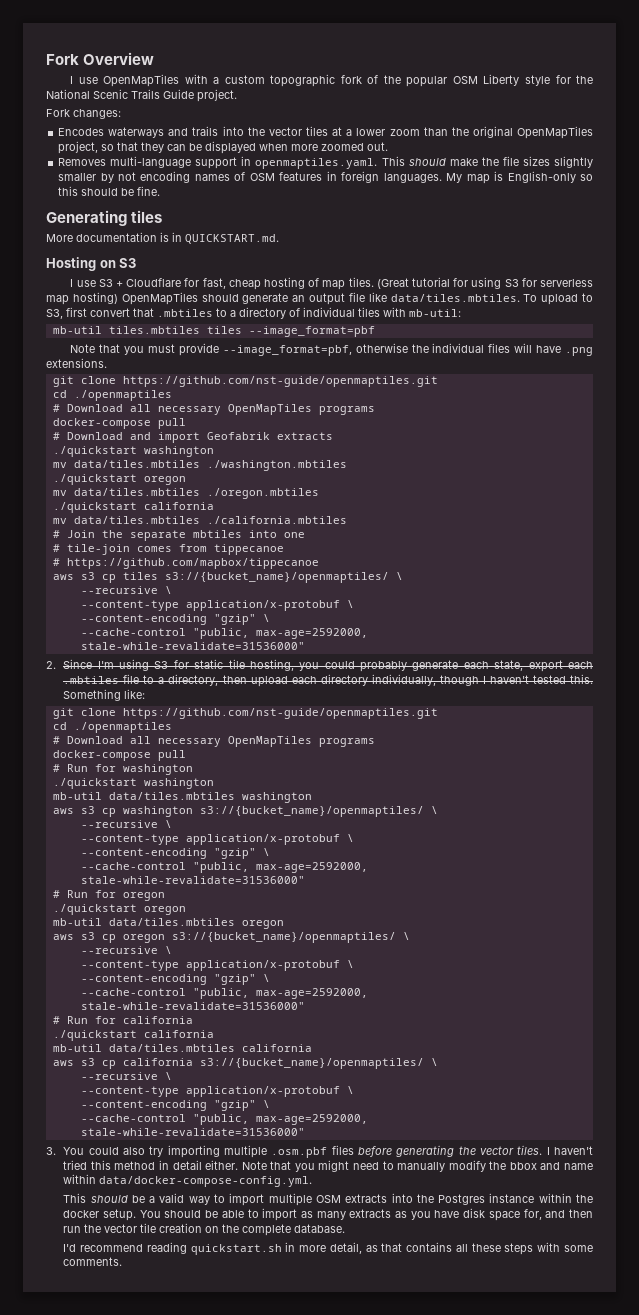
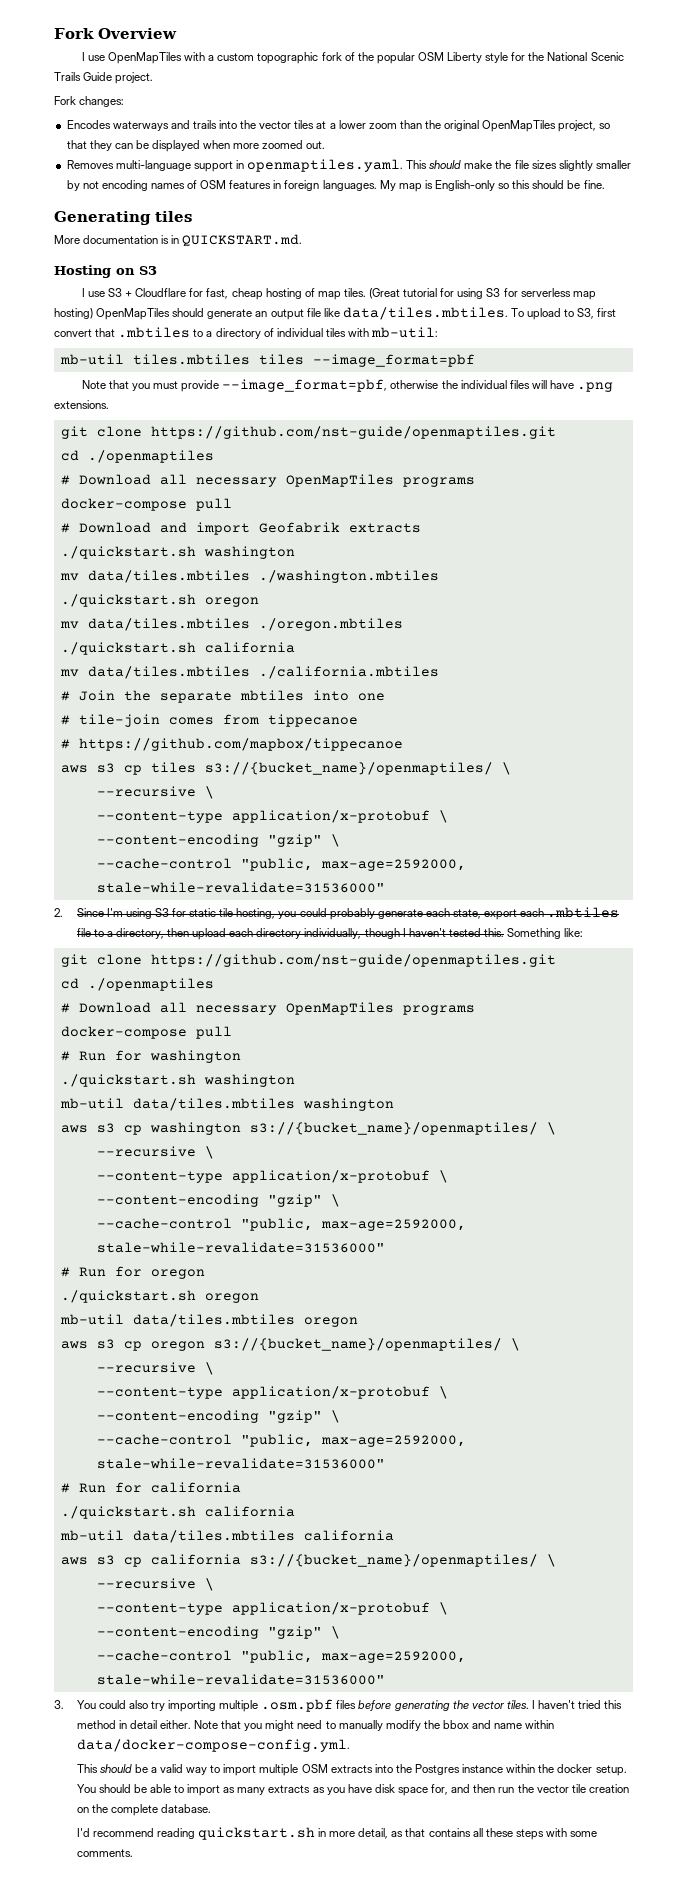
  # Download and import Geofabrik extracts
- ./quickstart washington
+ ./quickstart.sh washington
  mv data/tiles.mbtiles ./washington.mbtiles
- ./quickstart oregon
+ ./quickstart.sh oregon
  mv data/tiles.mbtiles ./oregon.mbtiles
- ./quickstart california
+ ./quickstart.sh california
  # Run for washington
- ./quickstart washington
+ ./quickstart.sh washington
  # Run for oregon
- ./quickstart oregon
+ ./quickstart.sh oregon
  # Run for california
- ./quickstart california
+ ./quickstart.sh california

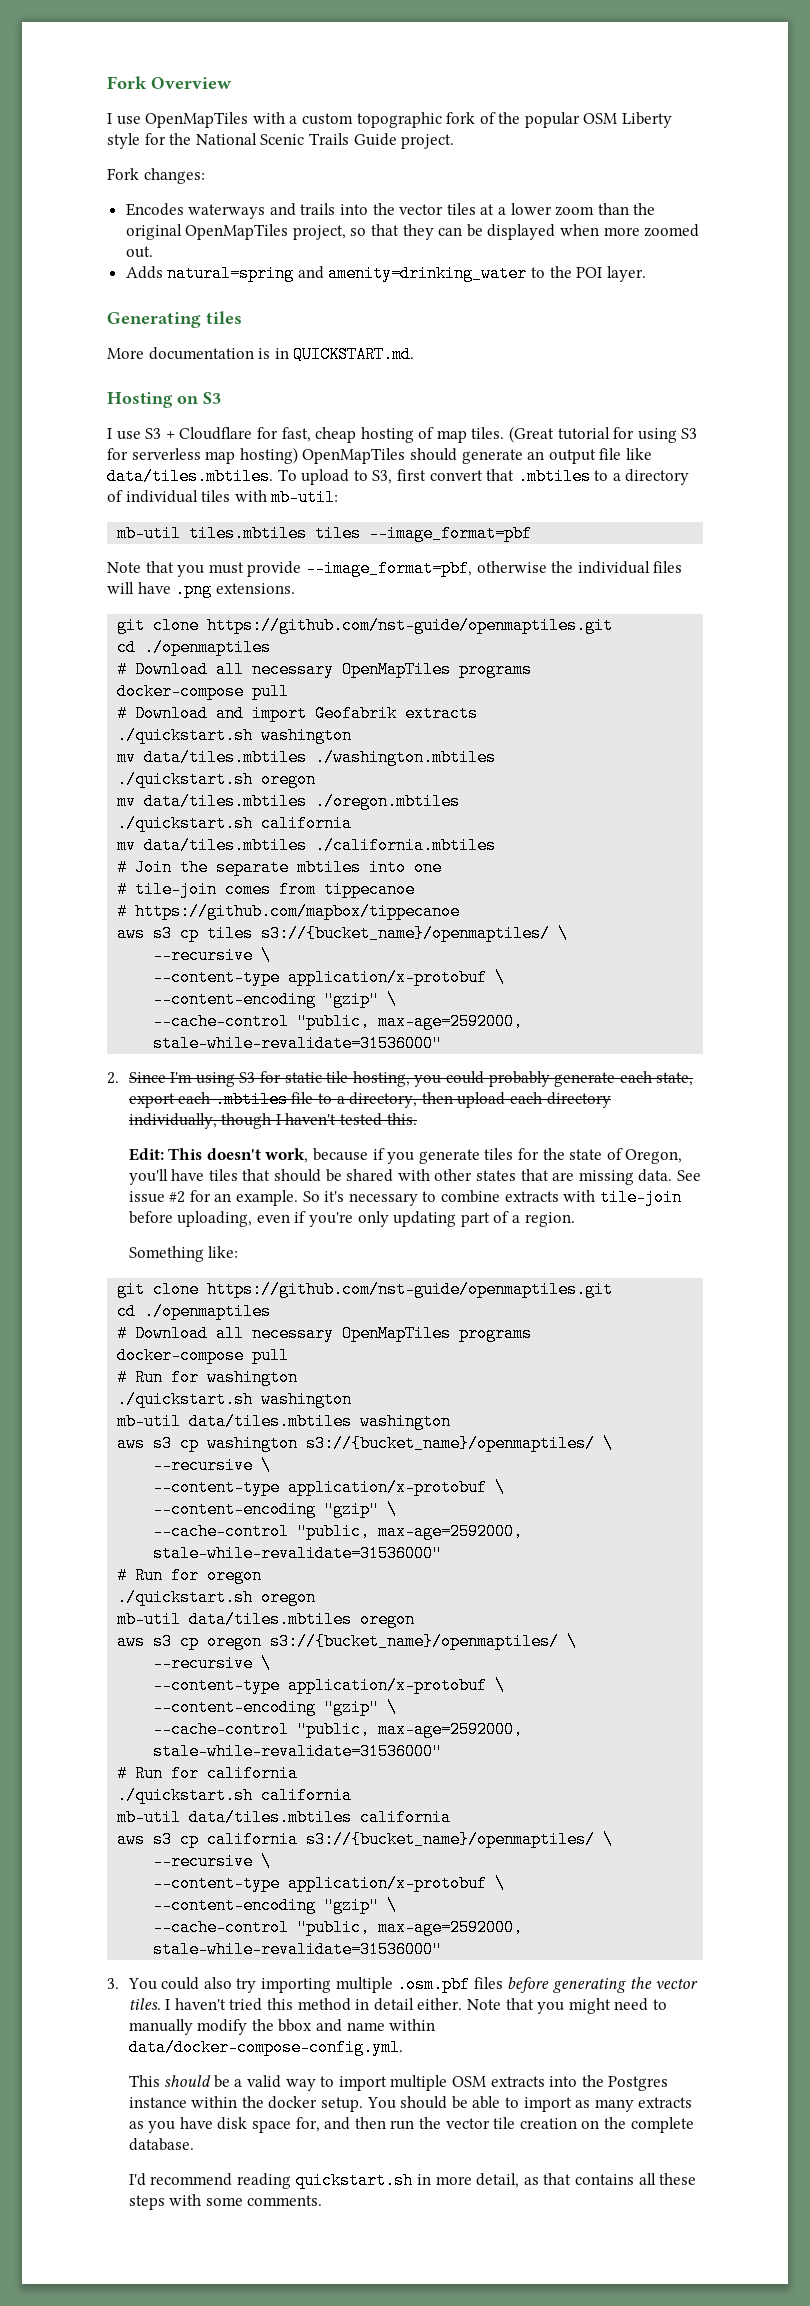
- Removes multi-language support in openmaptiles.yaml. This should make the file sizes slightly smaller by not encoding names of OSM features in foreign languages. My map is English-only so this should be fine.
+ Adds natural=spring and amenity=drinking_water to the POI layer.
- 2. Since I'm using S3 for static tile hosting, you could probably generate each state, export each .mbtiles file to a directory, then upload each directory individually, though I haven't tested this. Something like:
+ 2. Since I'm using S3 for static tile hosting, you could probably generate each state, export each .mbtiles file to a directory, then upload each directory individually, though I haven't tested this.
+ Edit: This doesn't work, because if you generate tiles for the state of Oregon, you'll have tiles that should be shared with other states that are missing data. See issue #2 for an example. So it's necessary to combine extracts with tile-join before uploading, even if you're only updating part of a region.
+ Something like:

